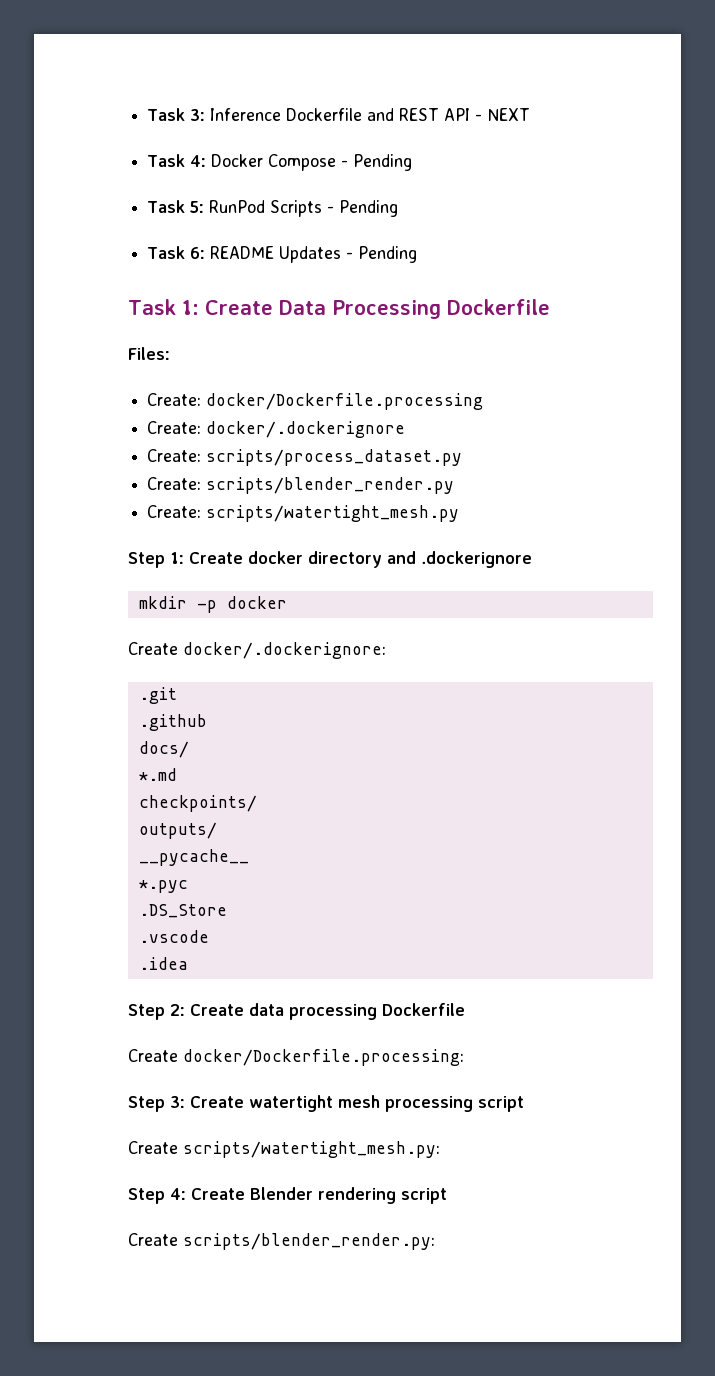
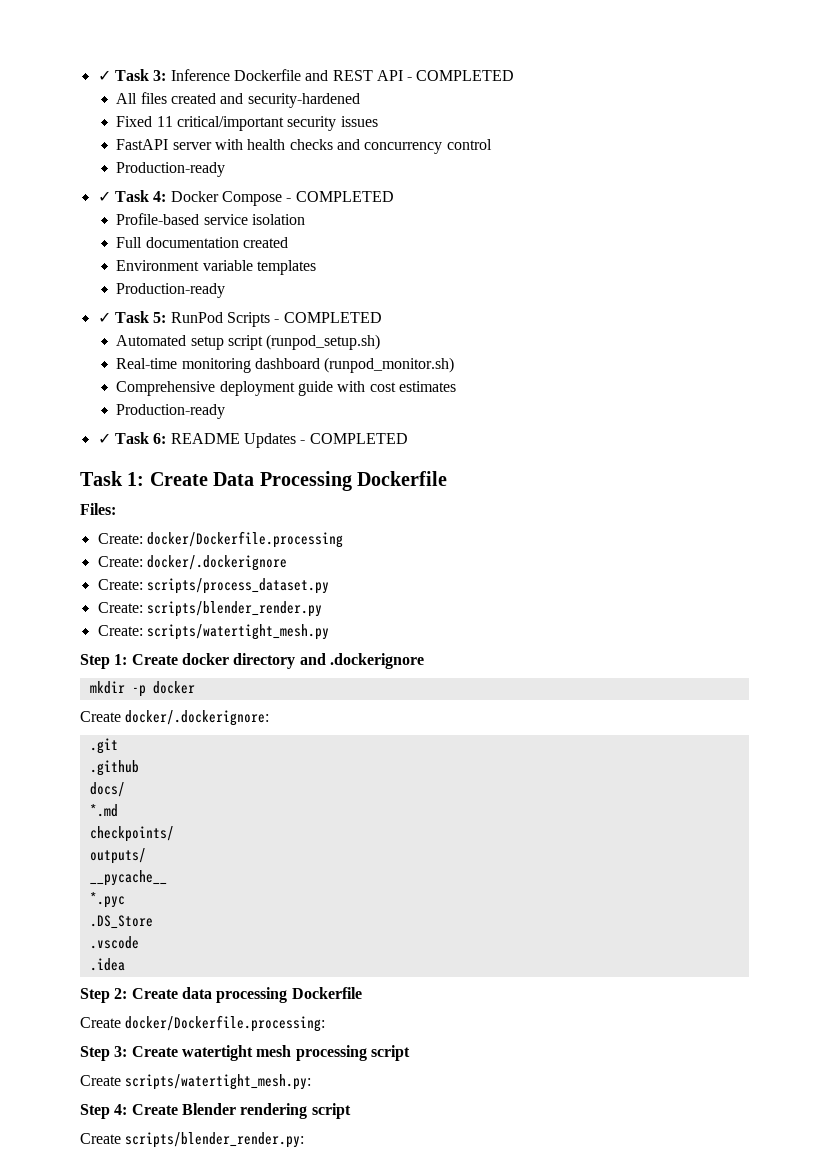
- Task 3: Inference Dockerfile and REST API - NEXT
- Task 4: Docker Compose - Pending
- Task 5: RunPod Scripts - Pending
- Task 6: README Updates - Pending
+ ✓ Task 3: Inference Dockerfile and REST API - COMPLETED
+ All files created and security-hardened
+ Fixed 11 critical/important security issues
+ FastAPI server with health checks and concurrency control
+ Production-ready
+ ✓ Task 4: Docker Compose - COMPLETED
+ Profile-based service isolation
+ Full documentation created
+ Environment variable templates
+ Production-ready
+ ✓ Task 5: RunPod Scripts - COMPLETED
+ Automated setup script (runpod_setup.sh)
+ Real-time monitoring dashboard (runpod_monitor.sh)
+ Comprehensive deployment guide with cost estimates
+ Production-ready
+ ✓ Task 6: README Updates - COMPLETED

